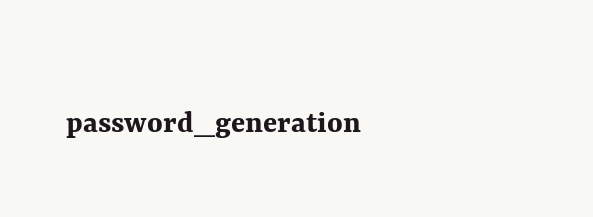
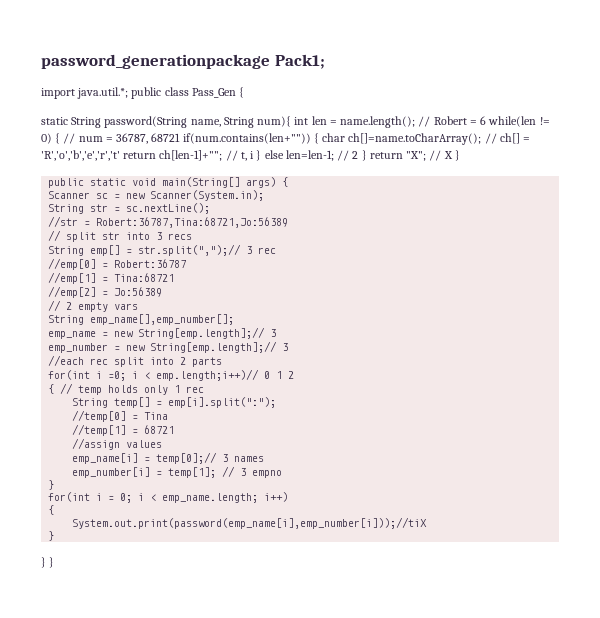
- password_generation
+ password_generationpackage Pack1;
+ import java.util.*; public class Pass_Gen {
+ static String password(String name, String num){ int len = name.length(); // Robert = 6 while(len != 0) { // num = 36787, 68721 if(num.contains(len+"")) { char ch[]=name.toCharArray(); // ch[] = 'R','o','b','e','r','t' return ch[len-1]+""; // t, i } else len=len-1; // 2 } return "X"; // X }
+ public static void main(String[] args) {
+ Scanner sc = new Scanner(System.in);
+ String str = sc.nextLine();
+ //str = Robert:36787,Tina:68721,Jo:56389
+ // split str into 3 recs
+ String emp[] = str.split(",");// 3 rec
+ //emp[0] = Robert:36787
+ //emp[1] = Tina:68721
+ //emp[2] = Jo:56389
+ // 2 empty vars
+ String emp_name[],emp_number[];
+ emp_name = new String[emp.length];// 3
+ emp_number = new String[emp.length];// 3
+ //each rec split into 2 parts
+ for(int i =0; i < emp.length;i++)// 0 1 2
+ { // temp holds only 1 rec
+ String temp[] = emp[i].split(":");
+ //temp[0] = Tina
+ //temp[1] = 68721
+ //assign values
+ emp_name[i] = temp[0];// 3 names
+ emp_number[i] = temp[1]; // 3 empno
+ }
+ for(int i = 0; i < emp_name.length; i++)
+ {
+ System.out.print(password(emp_name[i],emp_number[i]));//tiX
+ }
+ } }

